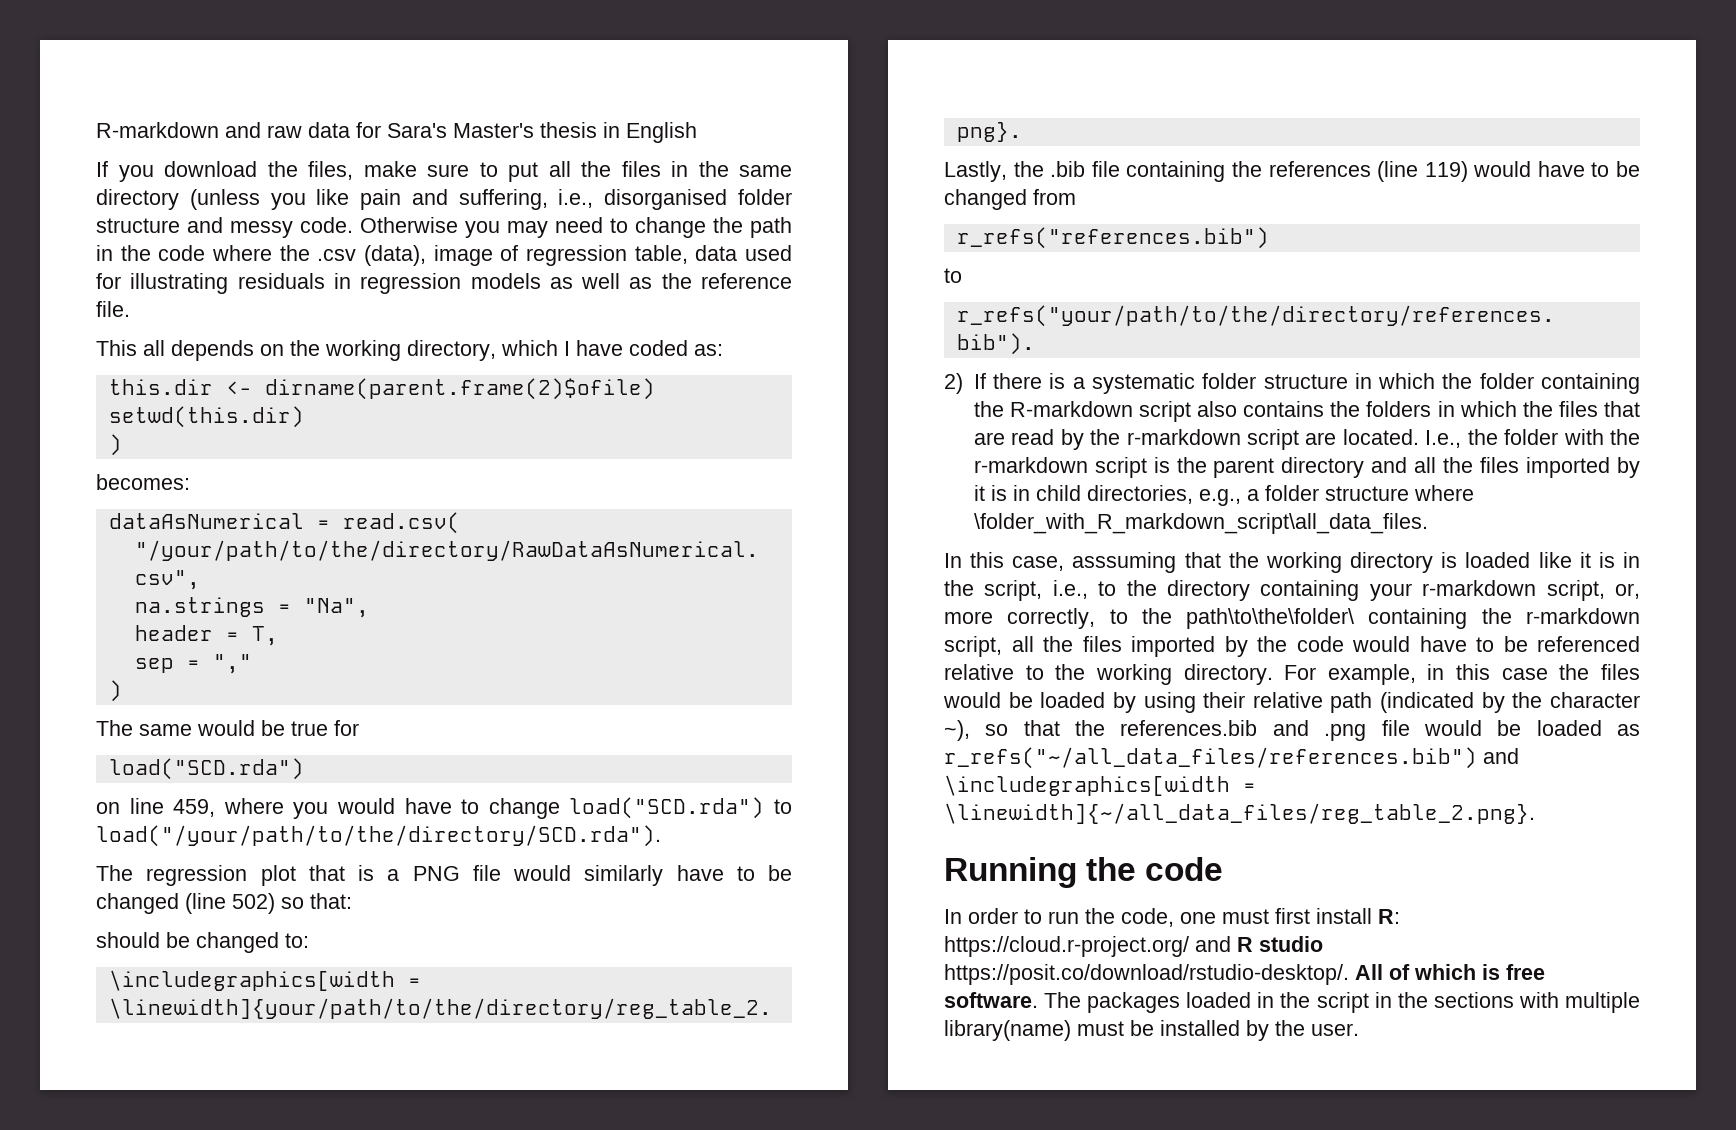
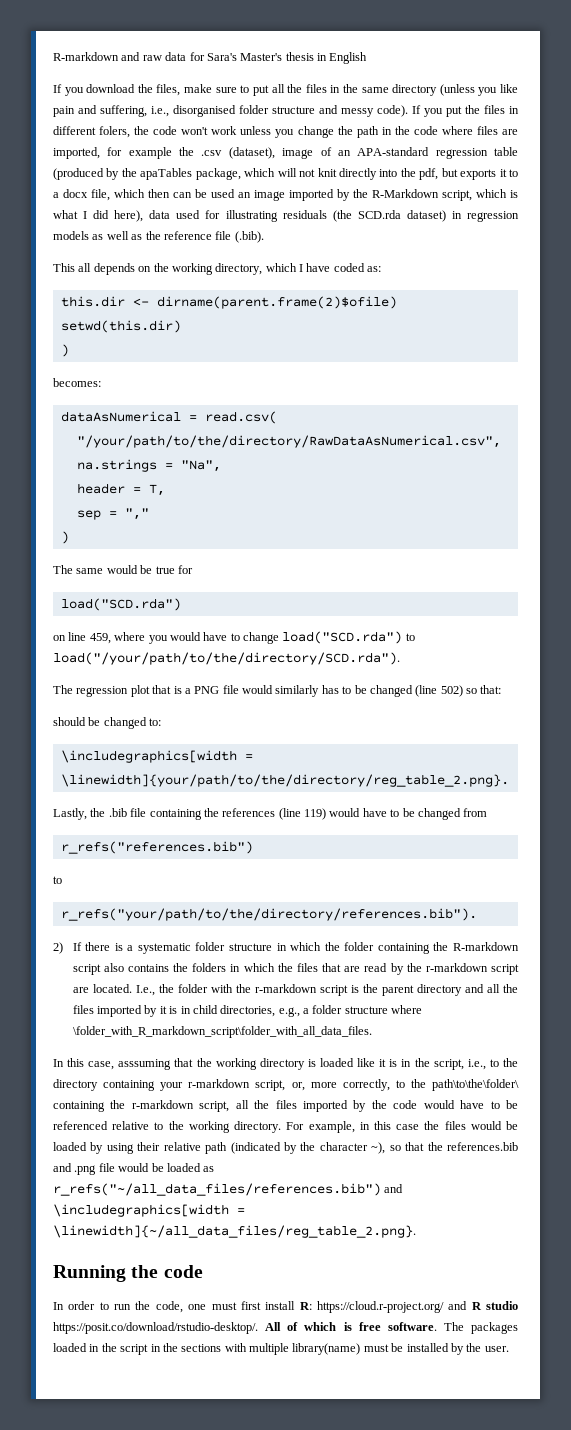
- If you download the files, make sure to put all the files in the same directory (unless you like pain and suffering, i.e., disorganised folder structure and messy code. Otherwise you may need to change the path in the code where the .csv (data), image of regression table, data used for illustrating residuals in regression models as well as the reference file.
+ If you download the files, make sure to put all the files in the same directory (unless you like pain and suffering, i.e., disorganised folder structure and messy code). If you put the files in different folers, the code won't work unless you change the path in the code where files are imported, for example the .csv (dataset), image of an APA-standard regression table (produced by the apaTables package, which will not knit directly into the pdf, but exports it to a docx file, which then can be used an image imported by the R-Markdown script, which is what I did here), data used for illustrating residuals (the SCD.rda dataset) in regression models as well as the reference file (.bib).
- The regression plot that is a PNG file would similarly have to be changed (line 502) so that:
+ The regression plot that is a PNG file would similarly has to be changed (line 502) so that:
- I.e., the folder with the r-markdown script is the parent directory and all the files imported by it is in child directories, e.g., a folder structure where \folder_with_R_markdown_script\all_data_files.
+ I.e., the folder with the r-markdown script is the parent directory and all the files imported by it is in child directories, e.g., a folder structure where \folder_with_R_markdown_script\folder_with_all_data_files.

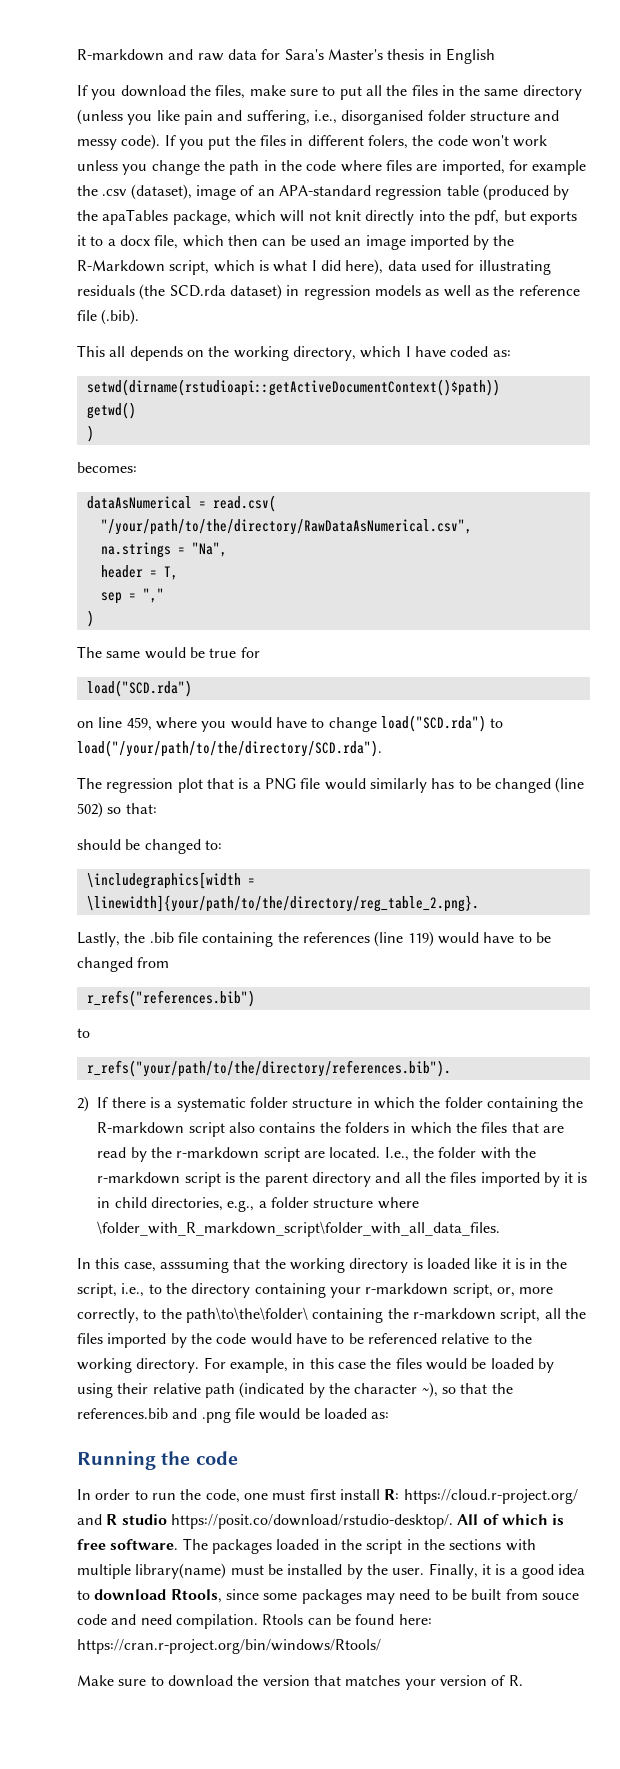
- this.dir <- dirname(parent.frame(2)$ofile) setwd(this.dir)
+ setwd(dirname(rstudioapi::getActiveDocumentContext()$path))
+ getwd()
- For example, in this case the files would be loaded by using their relative path (indicated by the character ~), so that the references.bib and .png file would be loaded as r_refs("~/all_data_files/references.bib") and \includegraphics[width = \linewidth]{~/all_data_files/reg_table_2.png}.
+ For example, in this case the files would be loaded by using their relative path (indicated by the character ~), so that the references.bib and .png file would be loaded as:
+ Finally, it is a good idea to download Rtools, since some packages may need to be built from souce code and need compilation. Rtools can be found here: https://cran.r-project.org/bin/windows/Rtools/
+ Make sure to download the version that matches your version of R.

